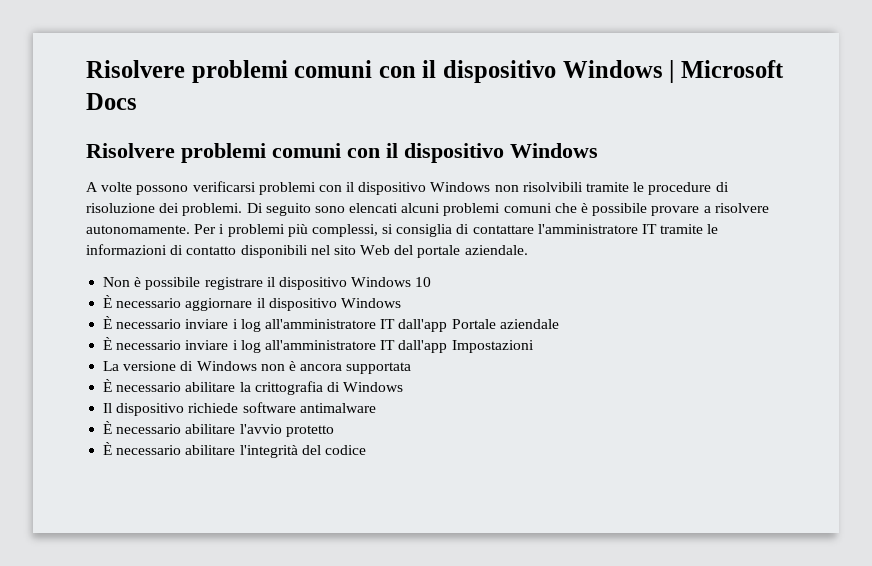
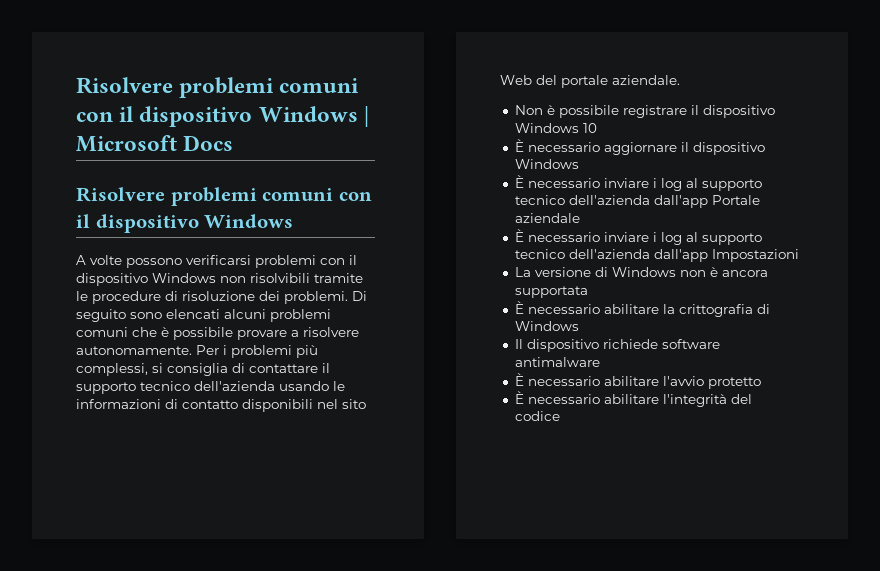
- Per i problemi più complessi, si consiglia di contattare l'amministratore IT tramite le informazioni di contatto disponibili nel sito Web del portale aziendale.
+ Per i problemi più complessi, si consiglia di contattare il supporto tecnico dell'azienda usando le informazioni di contatto disponibili nel sito Web del portale aziendale.
- È necessario inviare i log all'amministratore IT dall'app Portale aziendale
+ È necessario inviare i log al supporto tecnico dell'azienda dall'app Portale aziendale
- È necessario inviare i log all'amministratore IT dall'app Impostazioni
+ È necessario inviare i log al supporto tecnico dell'azienda dall'app Impostazioni

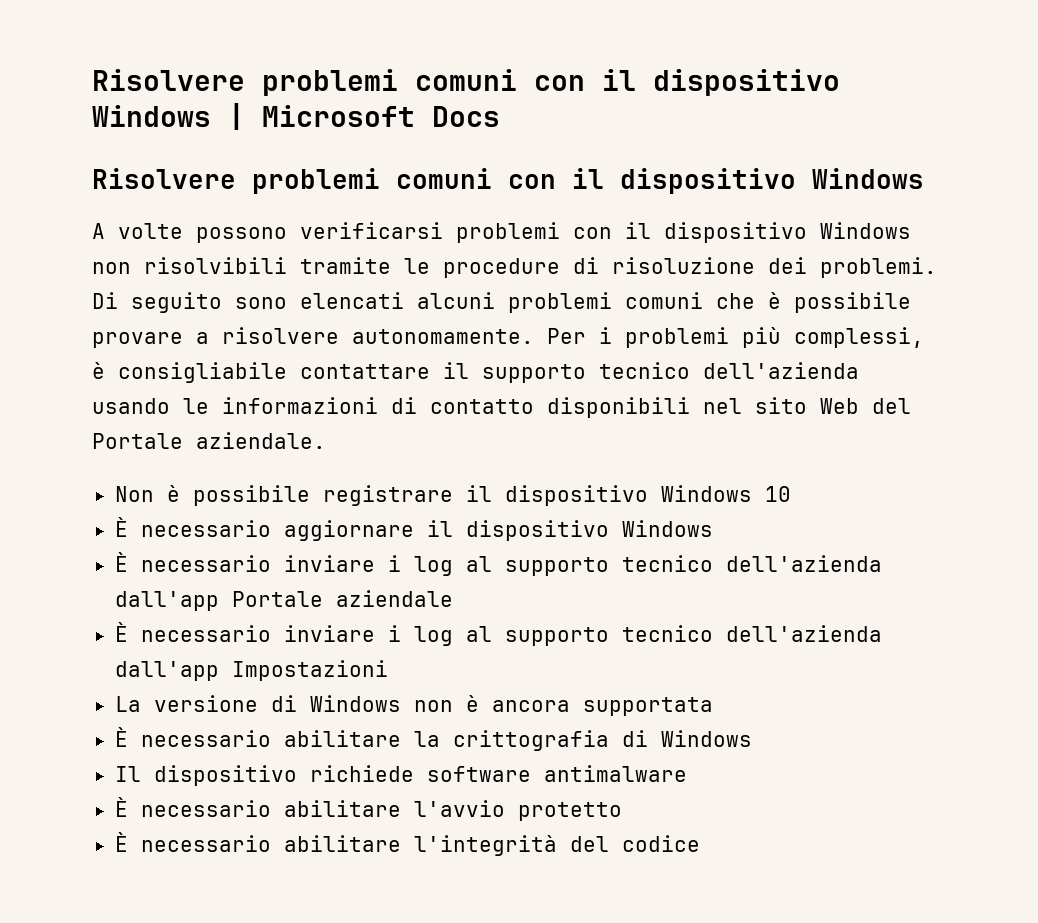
- Per i problemi più complessi, si consiglia di contattare il supporto tecnico dell'azienda usando le informazioni di contatto disponibili nel sito Web del portale aziendale.
+ Per i problemi più complessi, è consigliabile contattare il supporto tecnico dell'azienda usando le informazioni di contatto disponibili nel sito Web del Portale aziendale.

